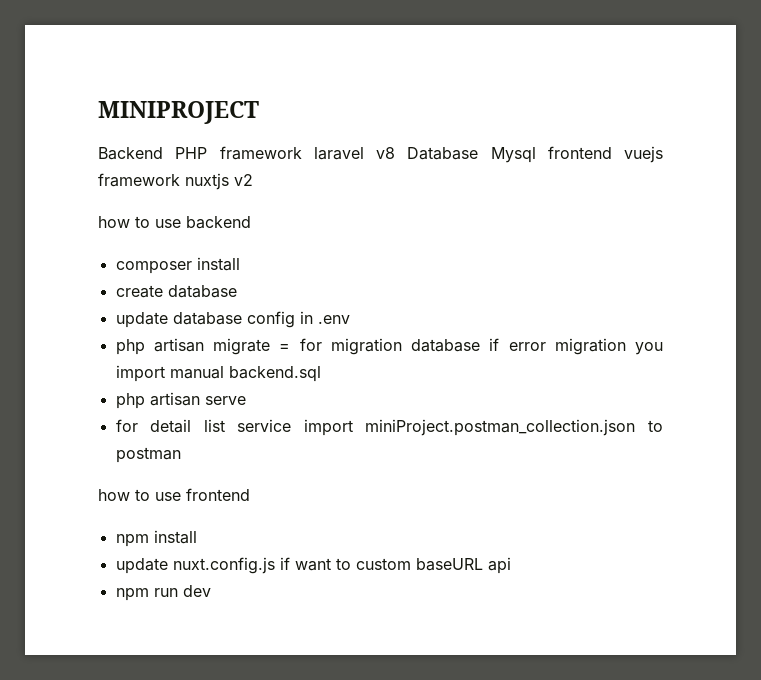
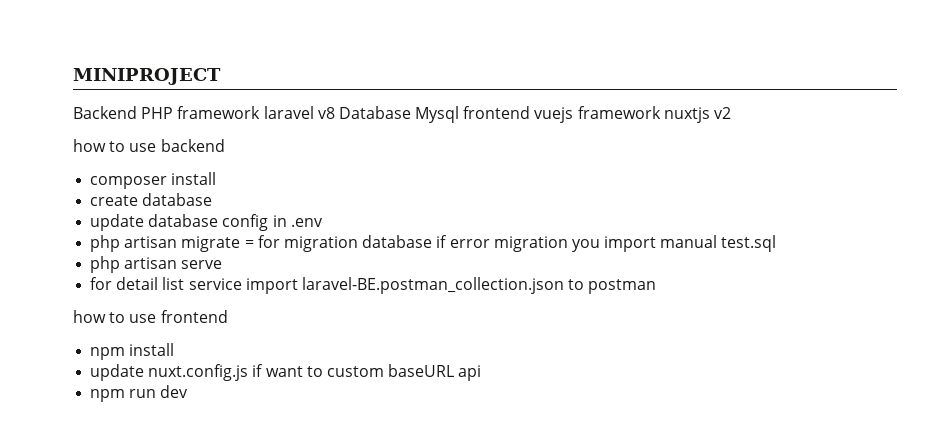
- php artisan migrate = for migration database if error migration you import manual backend.sql
+ php artisan migrate = for migration database if error migration you import manual test.sql
- for detail list service import miniProject.postman_collection.json to postman
+ for detail list service import laravel-BE.postman_collection.json to postman

